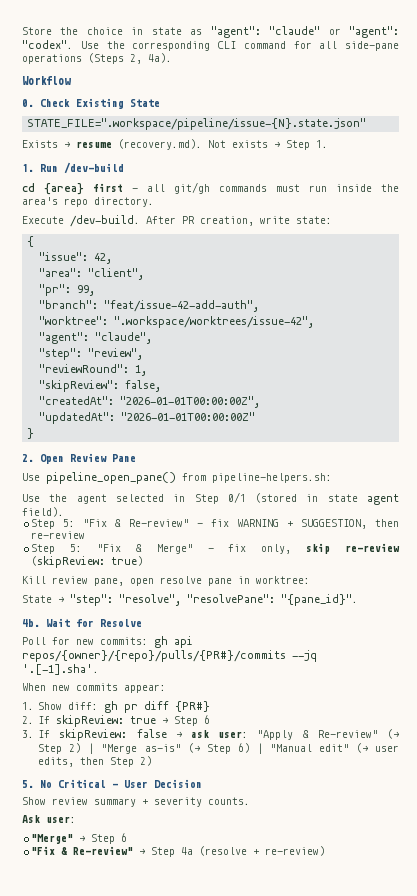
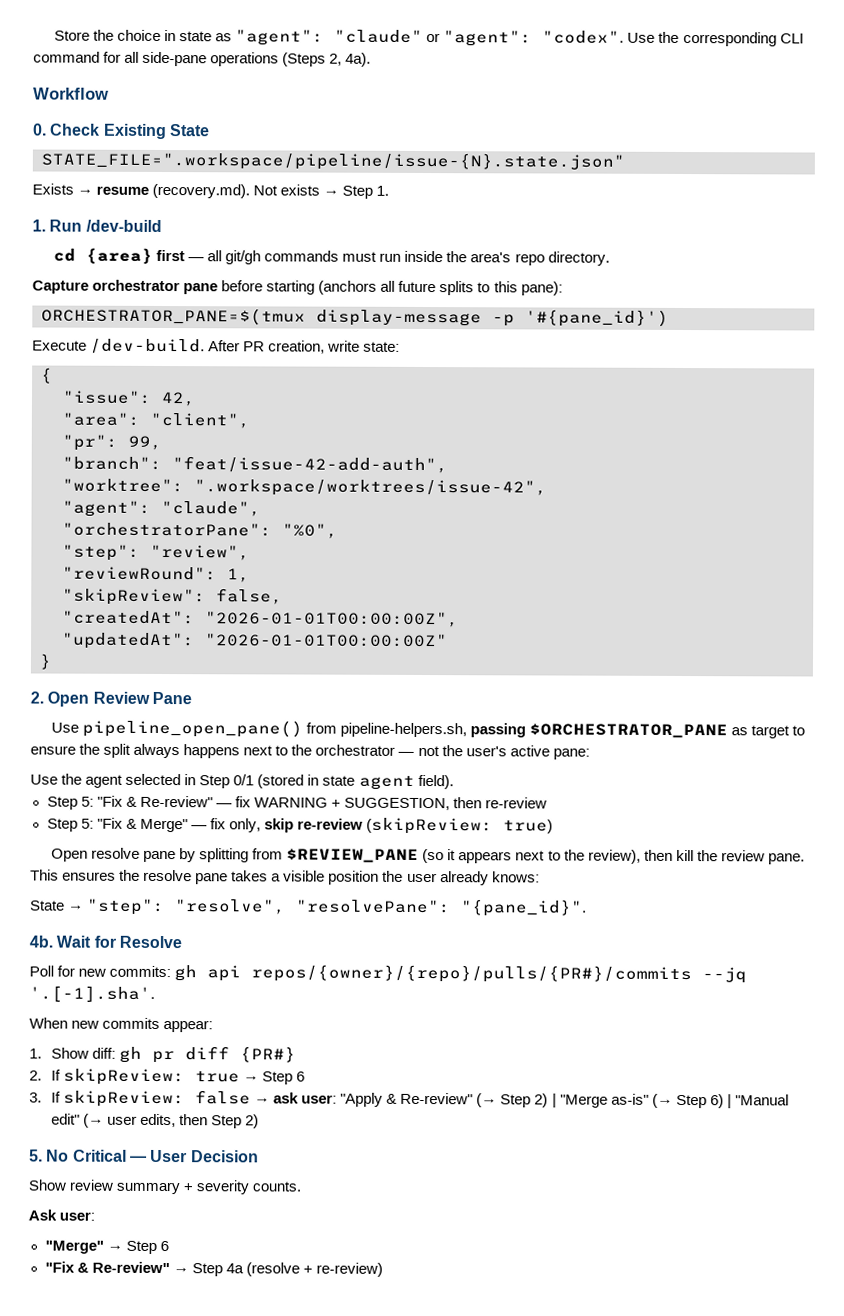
+ Capture orchestrator pane before starting (anchors all future splits to this pane):
+ ORCHESTRATOR_PANE=$(tmux display-message -p '#{pane_id}')
+ "orchestratorPane": "%0",
- Use pipeline_open_pane() from pipeline-helpers.sh:
+ Use pipeline_open_pane() from pipeline-helpers.sh, passing $ORCHESTRATOR_PANE as target to ensure the split always happens next to the orchestrator — not the user's active pane:
- Kill review pane, open resolve pane in worktree:
+ Open resolve pane by splitting from $REVIEW_PANE (so it appears next to the review), then kill the review pane. This ensures the resolve pane takes a visible position the user already knows:

